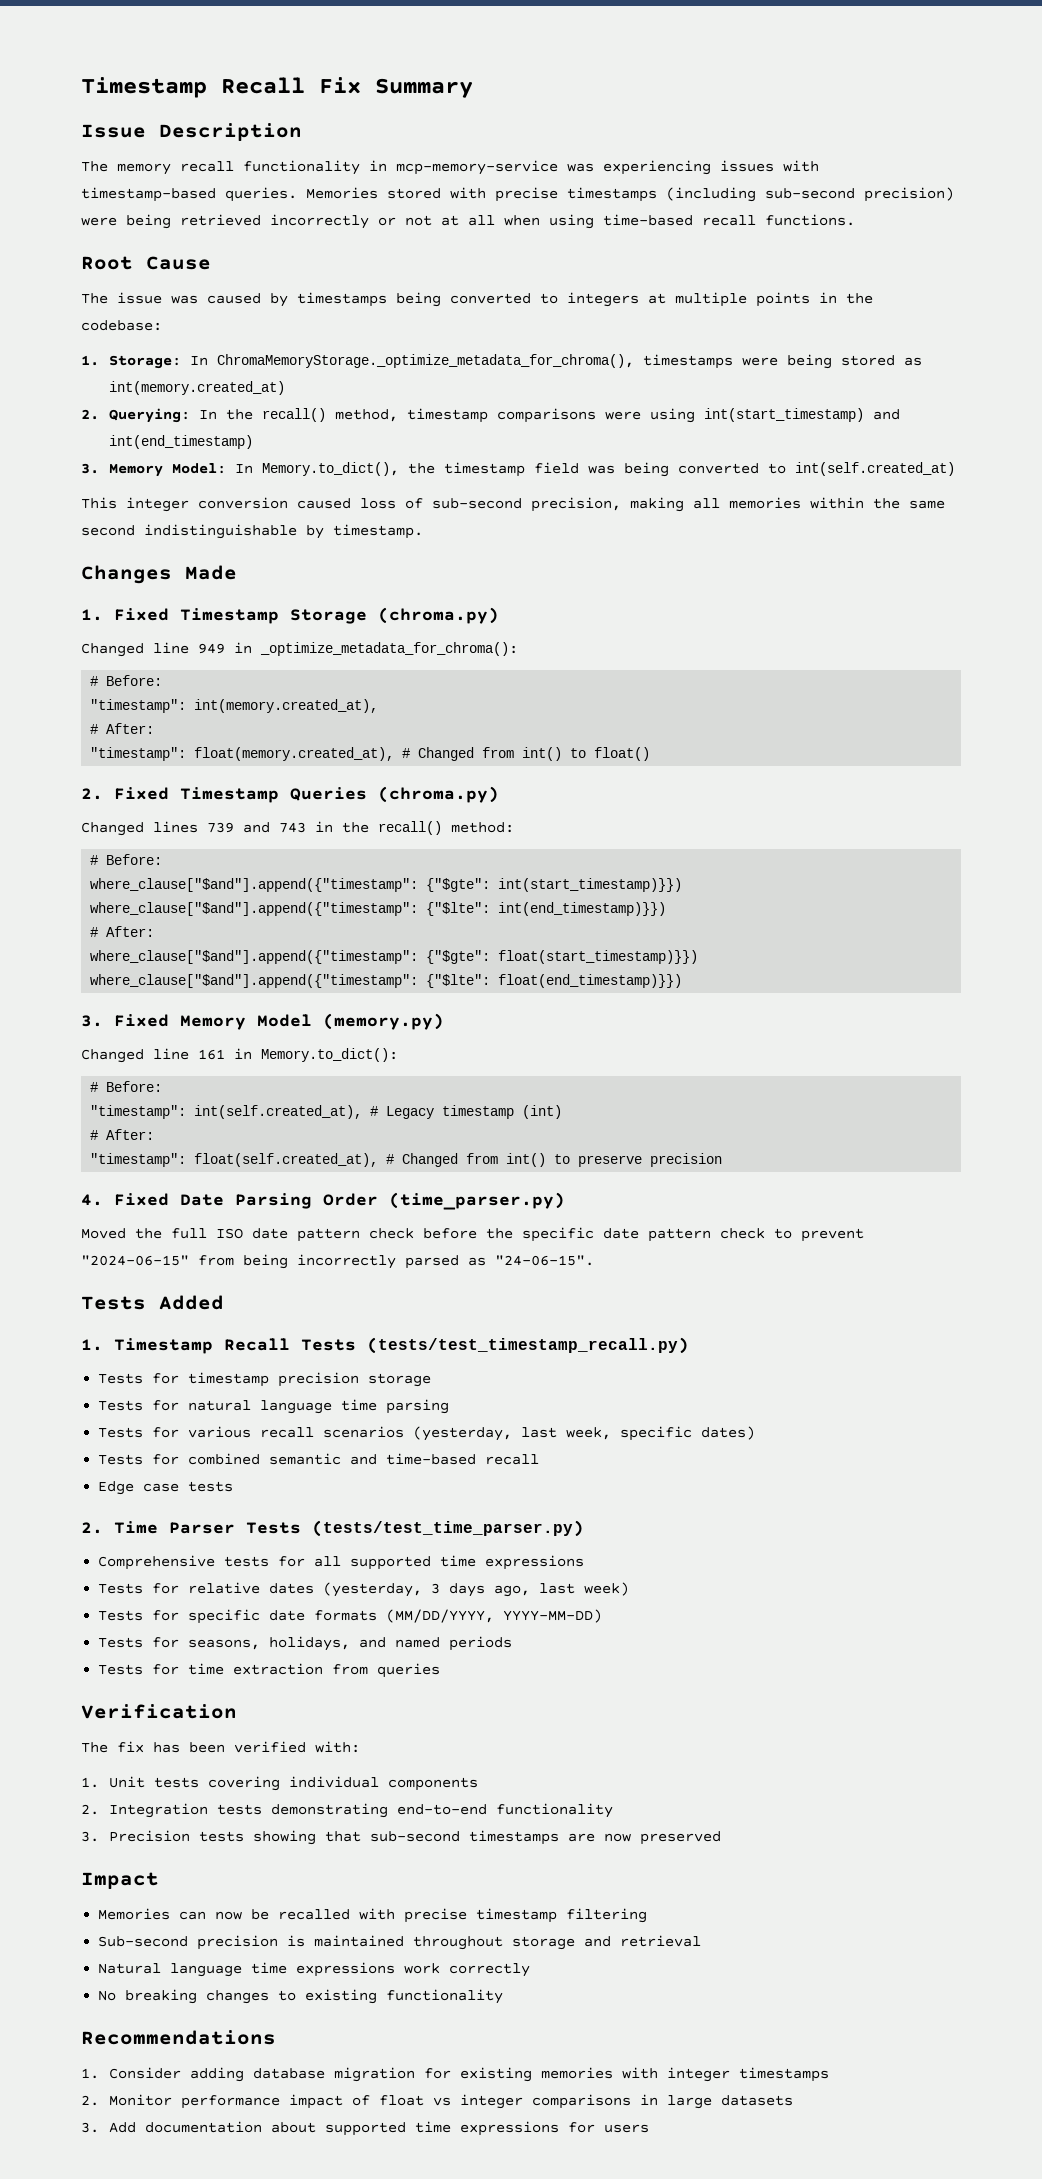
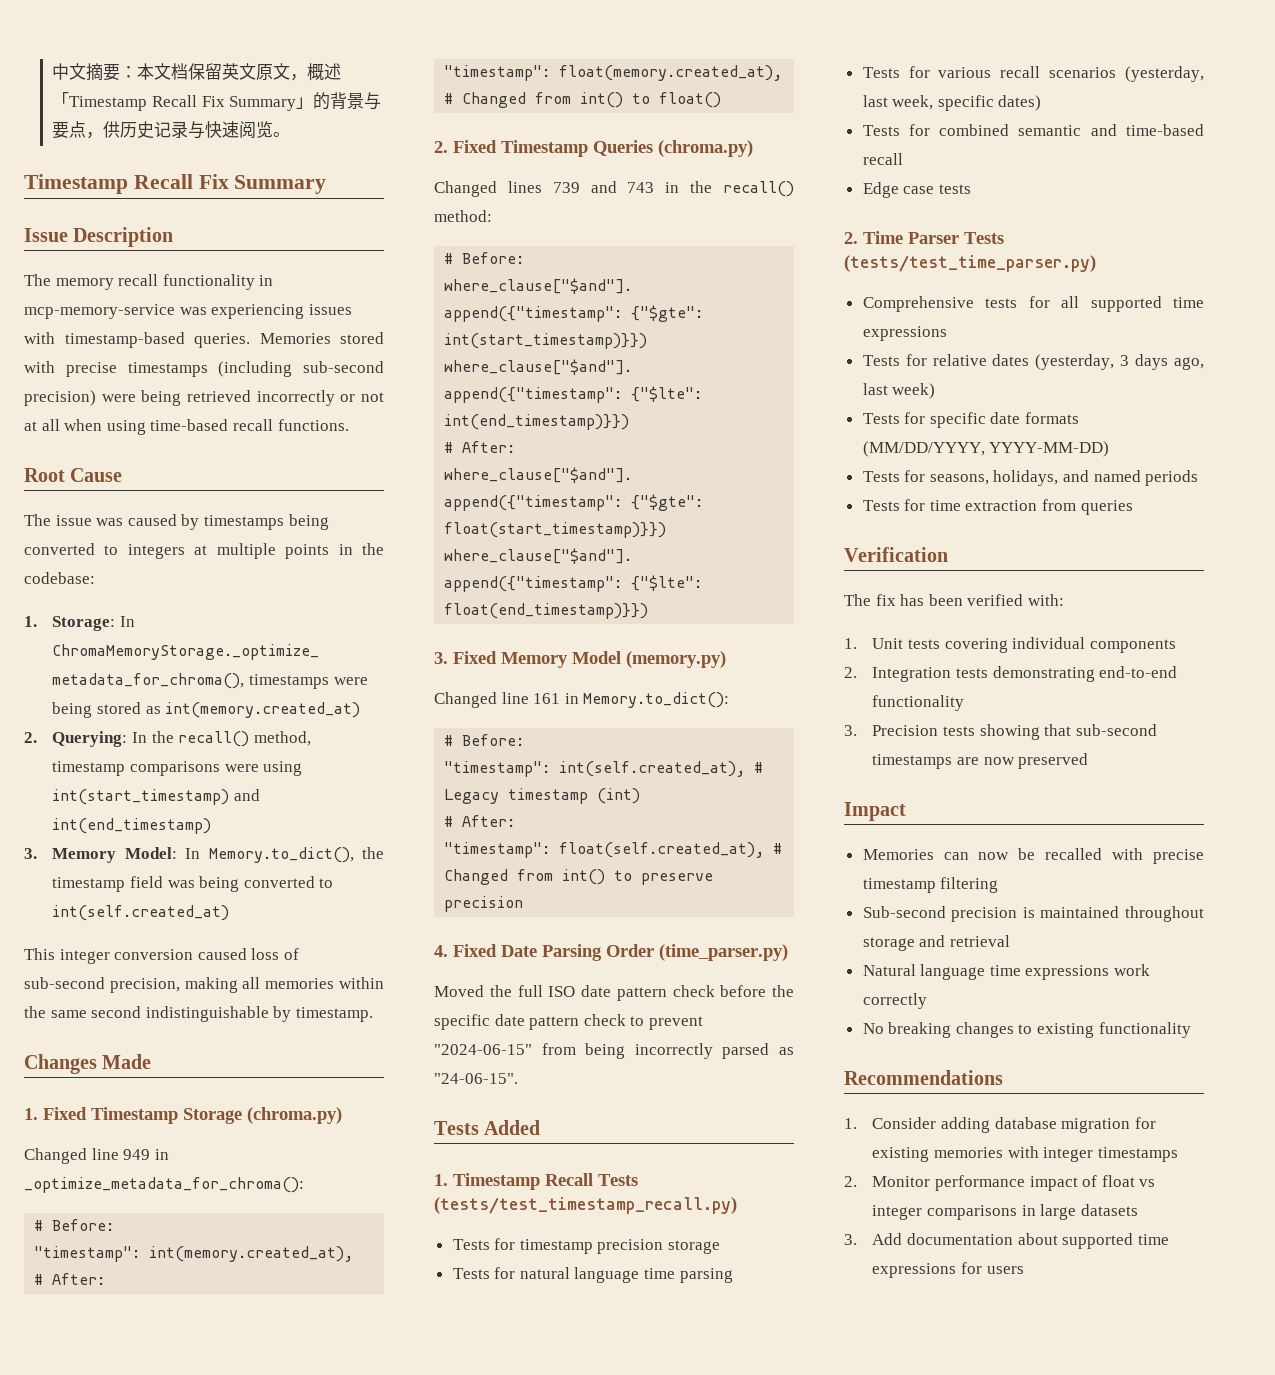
+ 中文摘要：本文档保留英文原文，概述「Timestamp Recall Fix Summary」的背景与要点，供历史记录与快速阅览。

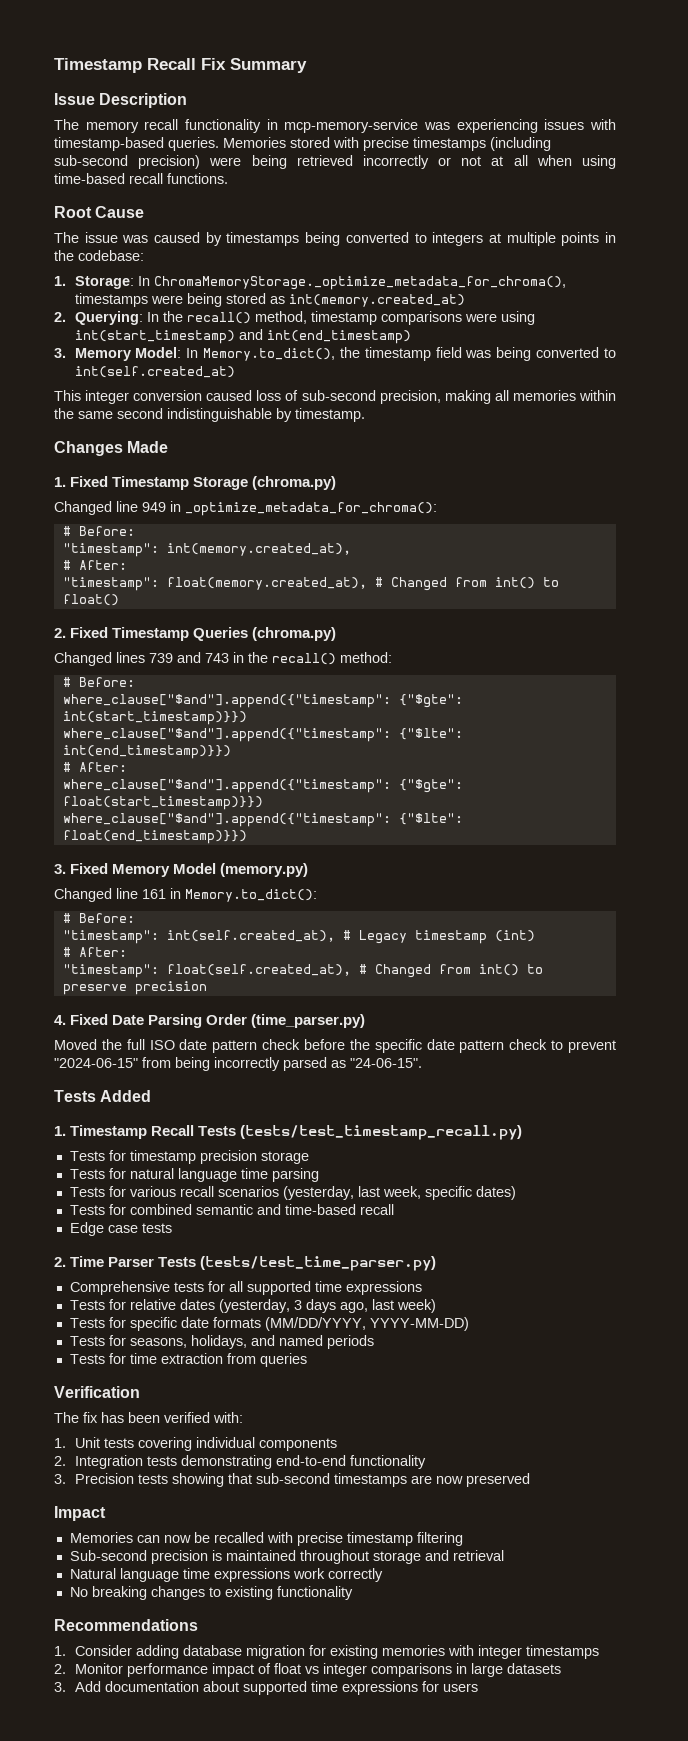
- 中文摘要：本文档保留英文原文，概述「Timestamp Recall Fix Summary」的背景与要点，供历史记录与快速阅览。

